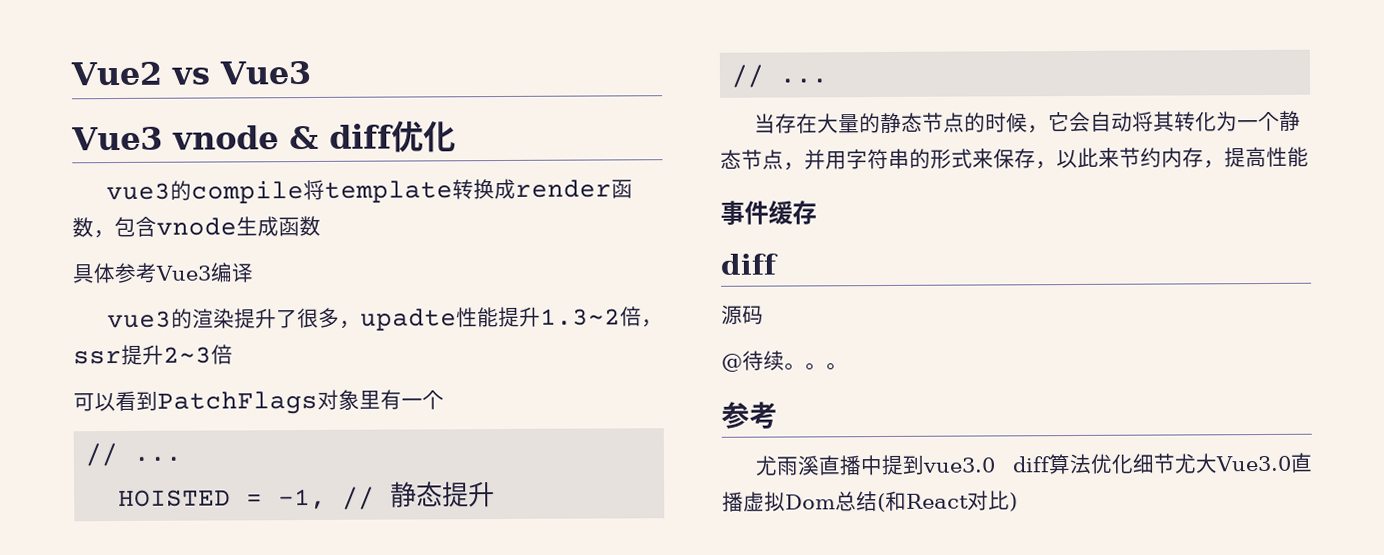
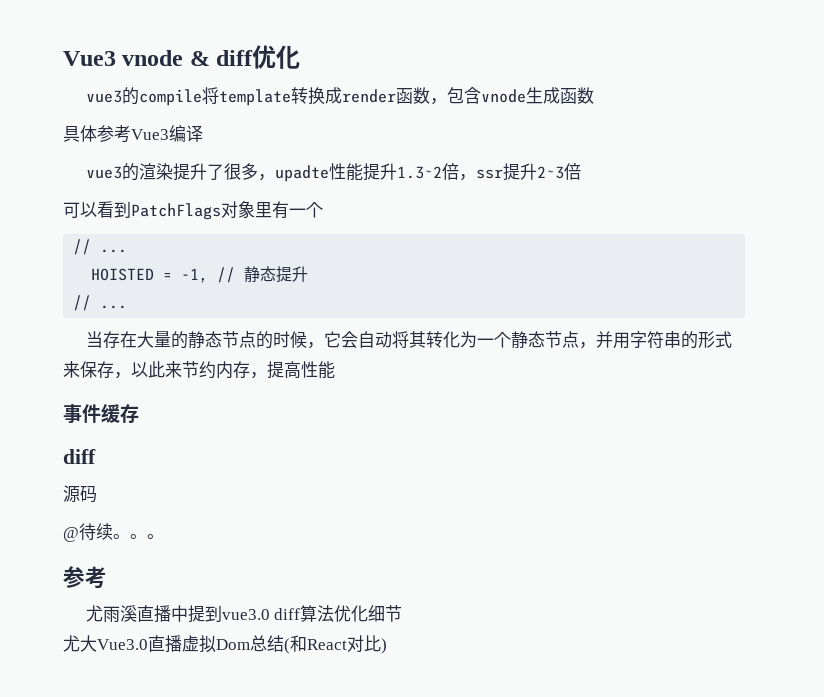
- Vue2 vs Vue3
- 尤雨溪直播中提到vue3.0 diff算法优化细节尤大Vue3.0直播虚拟Dom总结(和React对比)
+ 尤雨溪直播中提到vue3.0 diff算法优化细节
+ 尤大Vue3.0直播虚拟Dom总结(和React对比)

